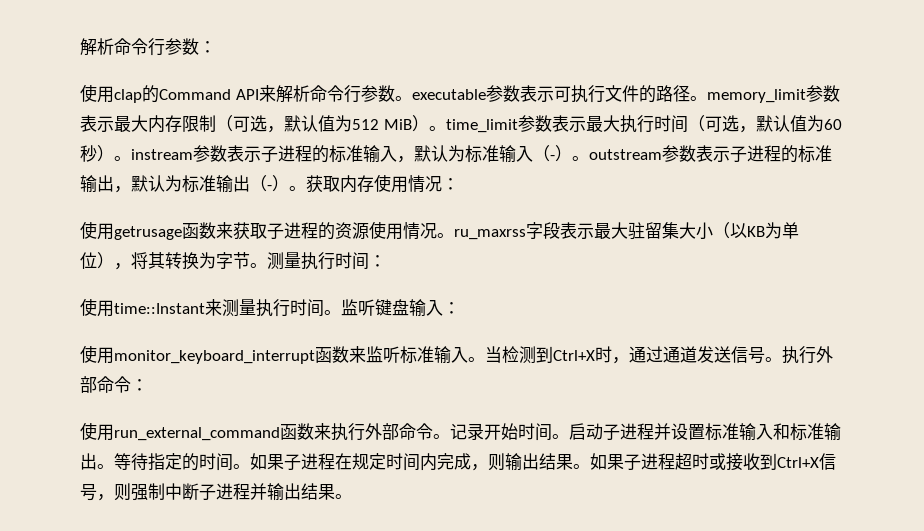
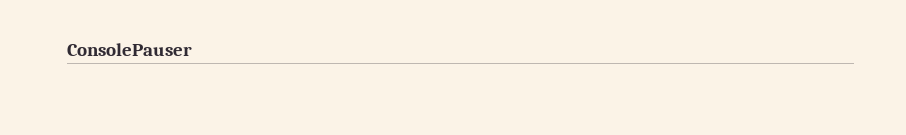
- 解析命令行参数：
- 使用clap的Command API来解析命令行参数。executable参数表示可执行文件的路径。memory_limit参数表示最大内存限制（可选，默认值为512 MiB）。time_limit参数表示最大执行时间（可选，默认值为60秒）。instream参数表示子进程的标准输入，默认为标准输入（-）。outstream参数表示子进程的标准输出，默认为标准输出（-）。获取内存使用情况：
- 使用getrusage函数来获取子进程的资源使用情况。ru_maxrss字段表示最大驻留集大小（以KB为单位），将其转换为字节。测量执行时间：
- 使用time::Instant来测量执行时间。监听键盘输入：
- 使用monitor_keyboard_interrupt函数来监听标准输入。当检测到Ctrl+X时，通过通道发送信号。执行外部命令：
- 使用run_external_command函数来执行外部命令。记录开始时间。启动子进程并设置标准输入和标准输出。等待指定的时间。如果子进程在规定时间内完成，则输出结果。如果子进程超时或接收到Ctrl+X信号，则强制中断子进程并输出结果。
+ ConsolePauser

